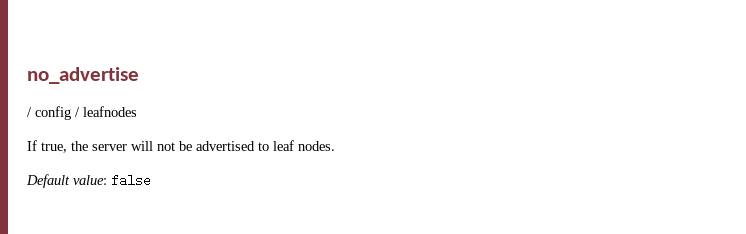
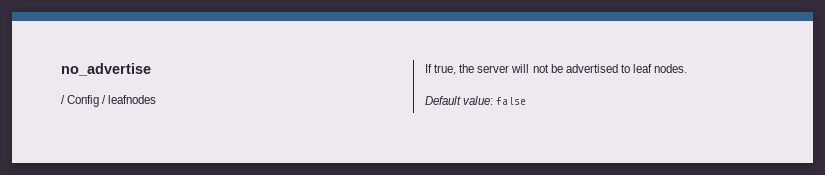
- / config / leafnodes
+ / Config / leafnodes

